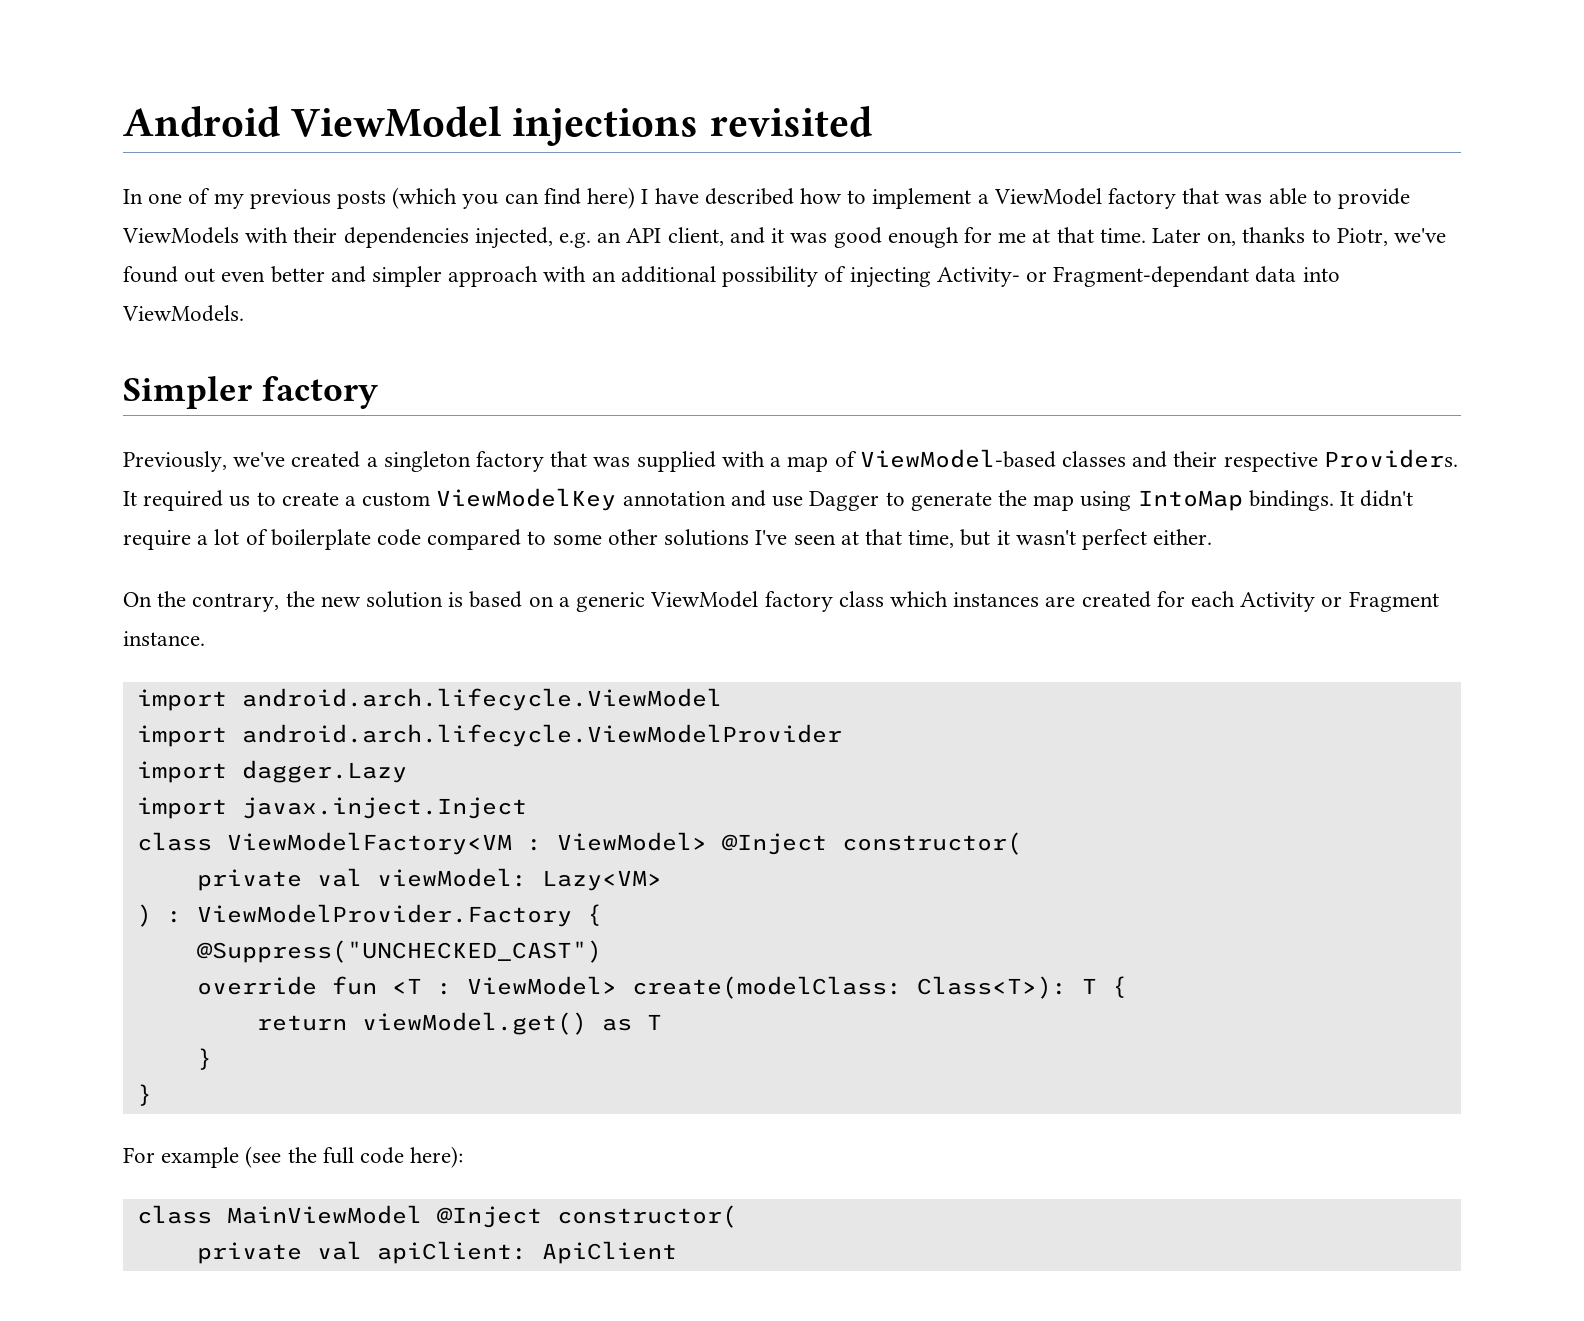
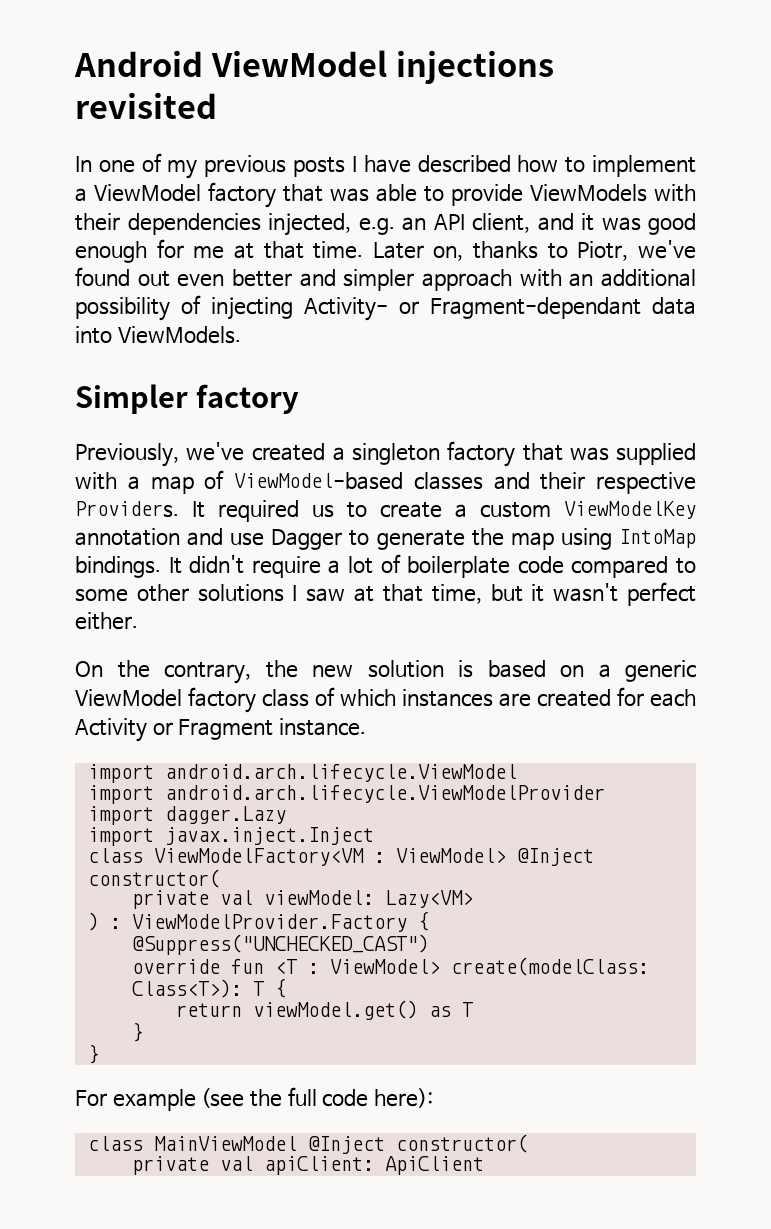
- In one of my previous posts (which you can find here) I have described how to implement a ViewModel factory that was able to provide ViewModels with their dependencies injected, e.g. an API client, and it was good enough for me at that time.
+ In one of my previous posts I have described how to implement a ViewModel factory that was able to provide ViewModels with their dependencies injected, e.g. an API client, and it was good enough for me at that time.
- It didn't require a lot of boilerplate code compared to some other solutions I've seen at that time, but it wasn't perfect either.
+ It didn't require a lot of boilerplate code compared to some other solutions I saw at that time, but it wasn't perfect either.
- On the contrary, the new solution is based on a generic ViewModel factory class which instances are created for each Activity or Fragment instance.
+ On the contrary, the new solution is based on a generic ViewModel factory class of which instances are created for each Activity or Fragment instance.

